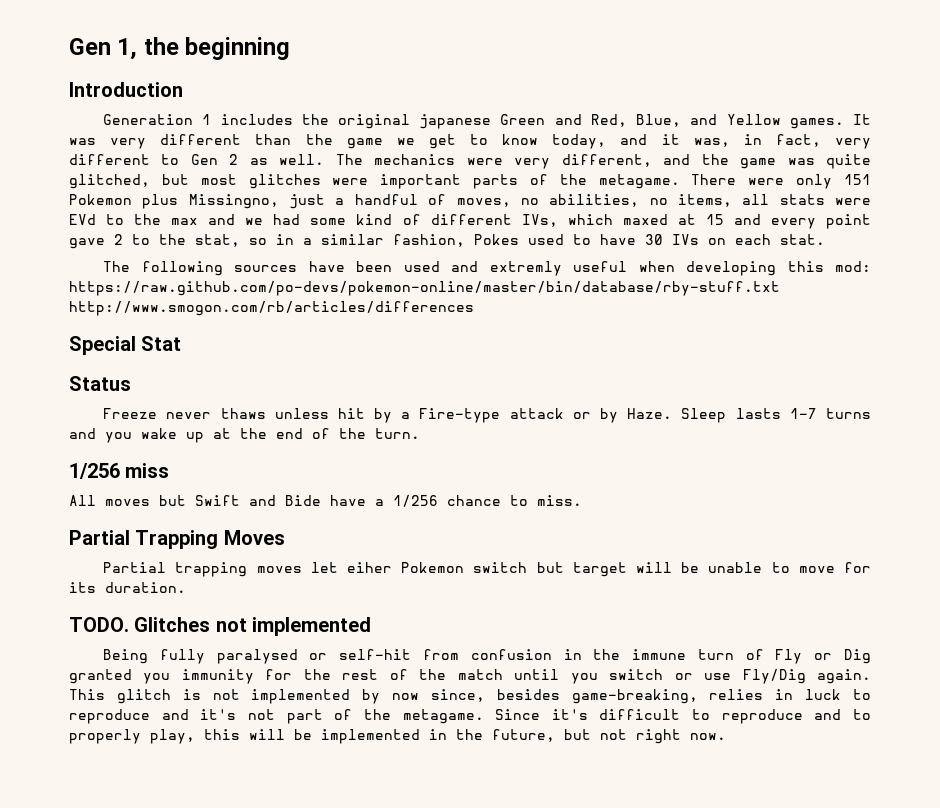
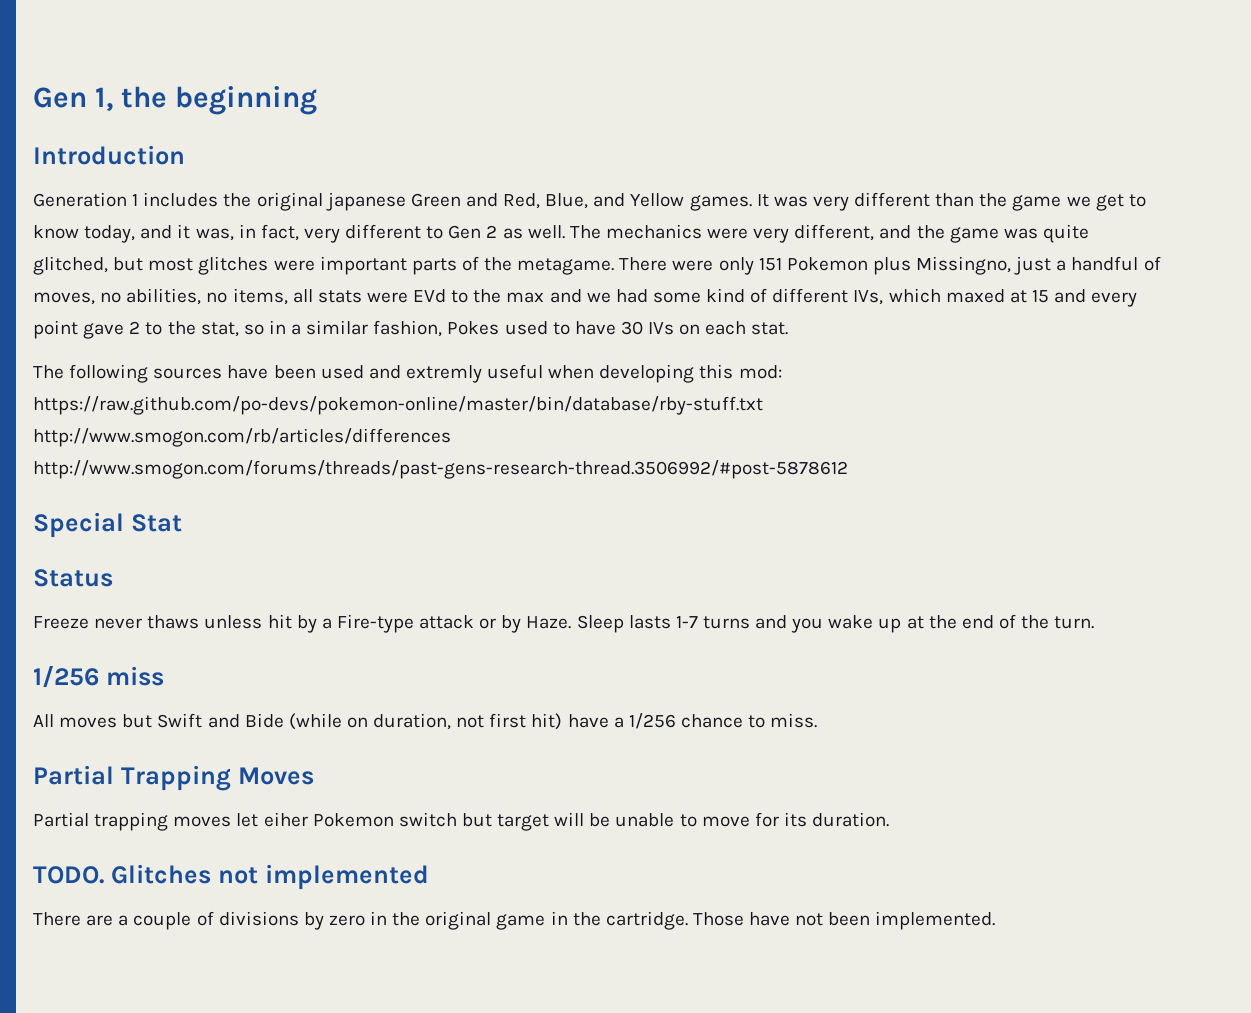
- The following sources have been used and extremly useful when developing this mod: https://raw.github.com/po-devs/pokemon-online/master/bin/database/rby-stuff.txt http://www.smogon.com/rb/articles/differences
+ The following sources have been used and extremly useful when developing this mod: https://raw.github.com/po-devs/pokemon-online/master/bin/database/rby-stuff.txt http://www.smogon.com/rb/articles/differences http://www.smogon.com/forums/threads/past-gens-research-thread.3506992/#post-5878612
- All moves but Swift and Bide have a 1/256 chance to miss.
+ All moves but Swift and Bide (while on duration, not first hit) have a 1/256 chance to miss.
- Being fully paralysed or self-hit from confusion in the immune turn of Fly or Dig granted you immunity for the rest of the match until you switch or use Fly/Dig again. This glitch is not implemented by now since, besides game-breaking, relies in luck to reproduce and it's not part of the metagame. Since it's difficult to reproduce and to properly play, this will be implemented in the future, but not right now.
+ There are a couple of divisions by zero in the original game in the cartridge. Those have not been implemented.

